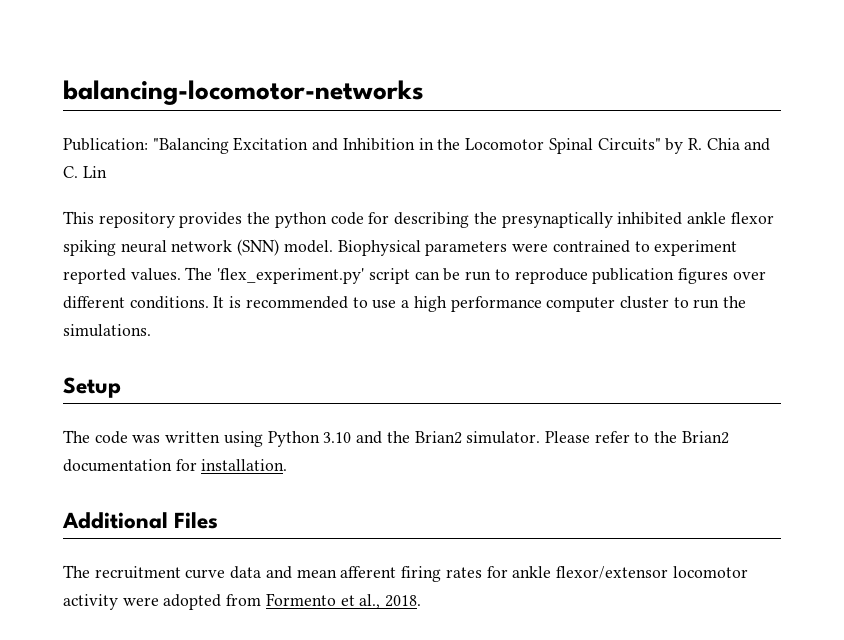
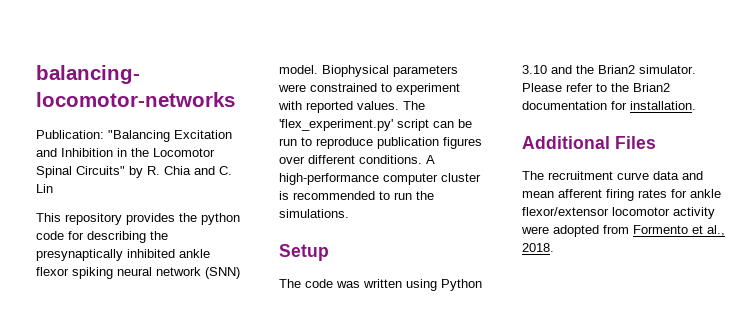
- Biophysical parameters were contrained to experiment reported values.
+ Biophysical parameters were constrained to experiment with reported values.
- It is recommended to use a high performance computer cluster to run the simulations.
+ A high-performance computer cluster is recommended to run the simulations.

